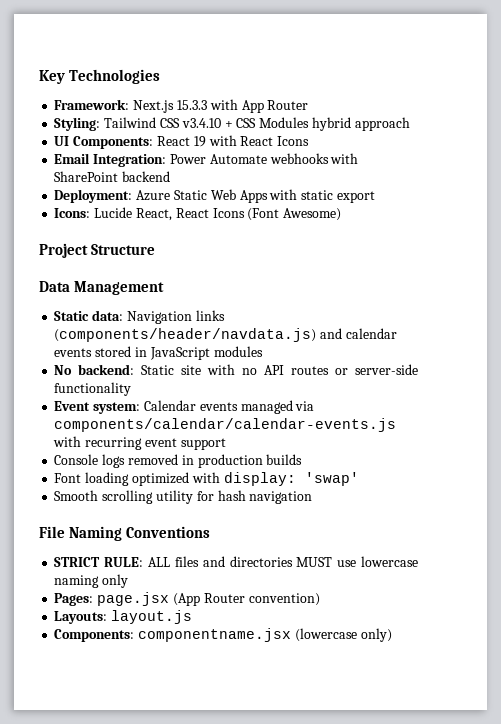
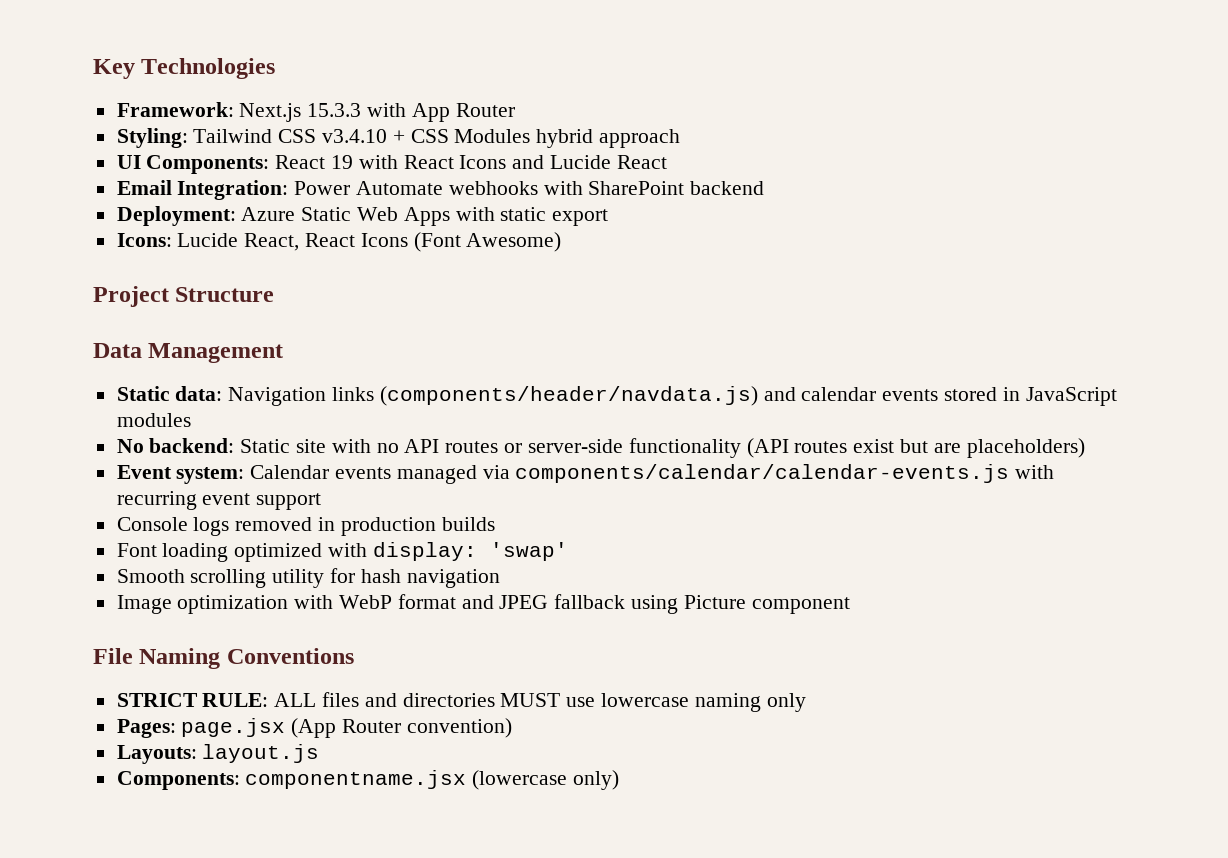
- UI Components: React 19 with React Icons
+ UI Components: React 19 with React Icons and Lucide React
- No backend: Static site with no API routes or server-side functionality
+ No backend: Static site with no API routes or server-side functionality (API routes exist but are placeholders)
+ Image optimization with WebP format and JPEG fallback using Picture component

